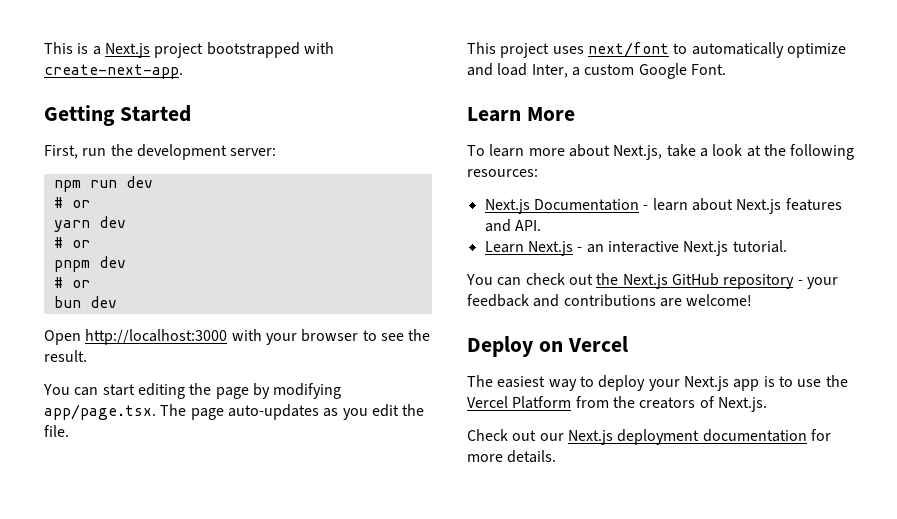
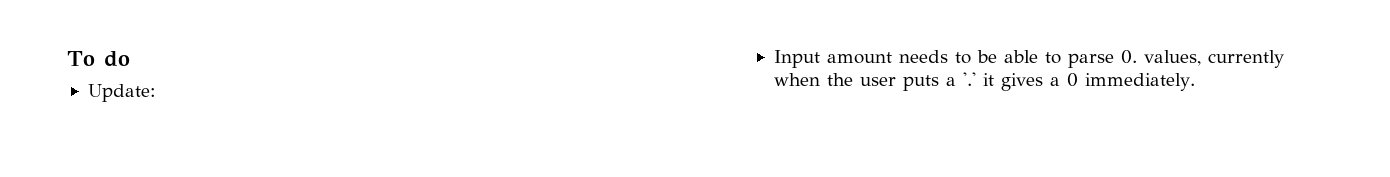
- This is a Next.js project bootstrapped with create-next-app.
- Getting Started
- First, run the development server:
- npm run dev
- # or
- yarn dev
- # or
- pnpm dev
- # or
- bun dev
- Open http://localhost:3000 with your browser to see the result.
- You can start editing the page by modifying app/page.tsx. The page auto-updates as you edit the file.
- This project uses next/font to automatically optimize and load Inter, a custom Google Font.
- Learn More
- To learn more about Next.js, take a look at the following resources:
- Next.js Documentation - learn about Next.js features and API.
- Learn Next.js - an interactive Next.js tutorial.
- You can check out the Next.js GitHub repository - your feedback and contributions are welcome!
- Deploy on Vercel
- The easiest way to deploy your Next.js app is to use the Vercel Platform from the creators of Next.js.
- Check out our Next.js deployment documentation for more details.
+ To do
+ Update:
+ Input amount needs to be able to parse 0. values, currently when the user puts a '.' it gives a 0 immediately.

